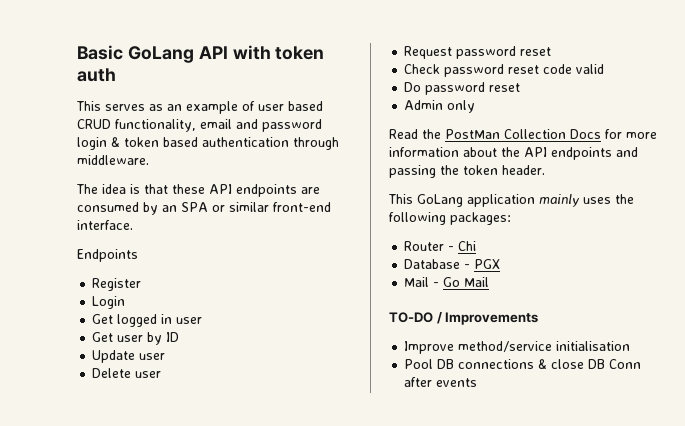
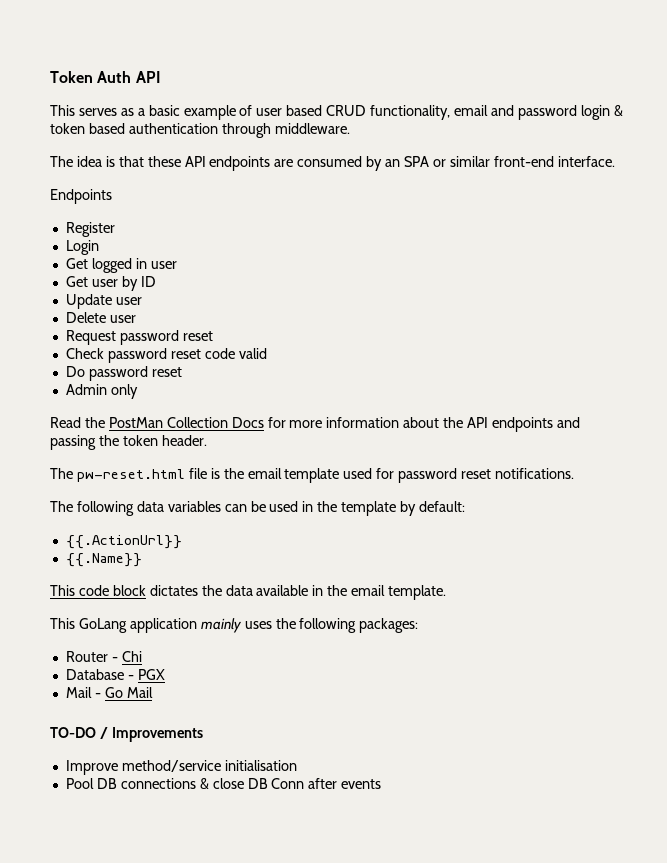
- Basic GoLang API with token auth
+ Token Auth API
- This serves as an example of user based CRUD functionality, email and password login & token based authentication through middleware.
+ This serves as a basic example of user based CRUD functionality, email and password login & token based authentication through middleware.
+ The pw-reset.html file is the email template used for password reset notifications.
+ The following data variables can be used in the template by default:
+ {{.ActionUrl}}
+ {{.Name}}
+ This code block dictates the data available in the email template.

